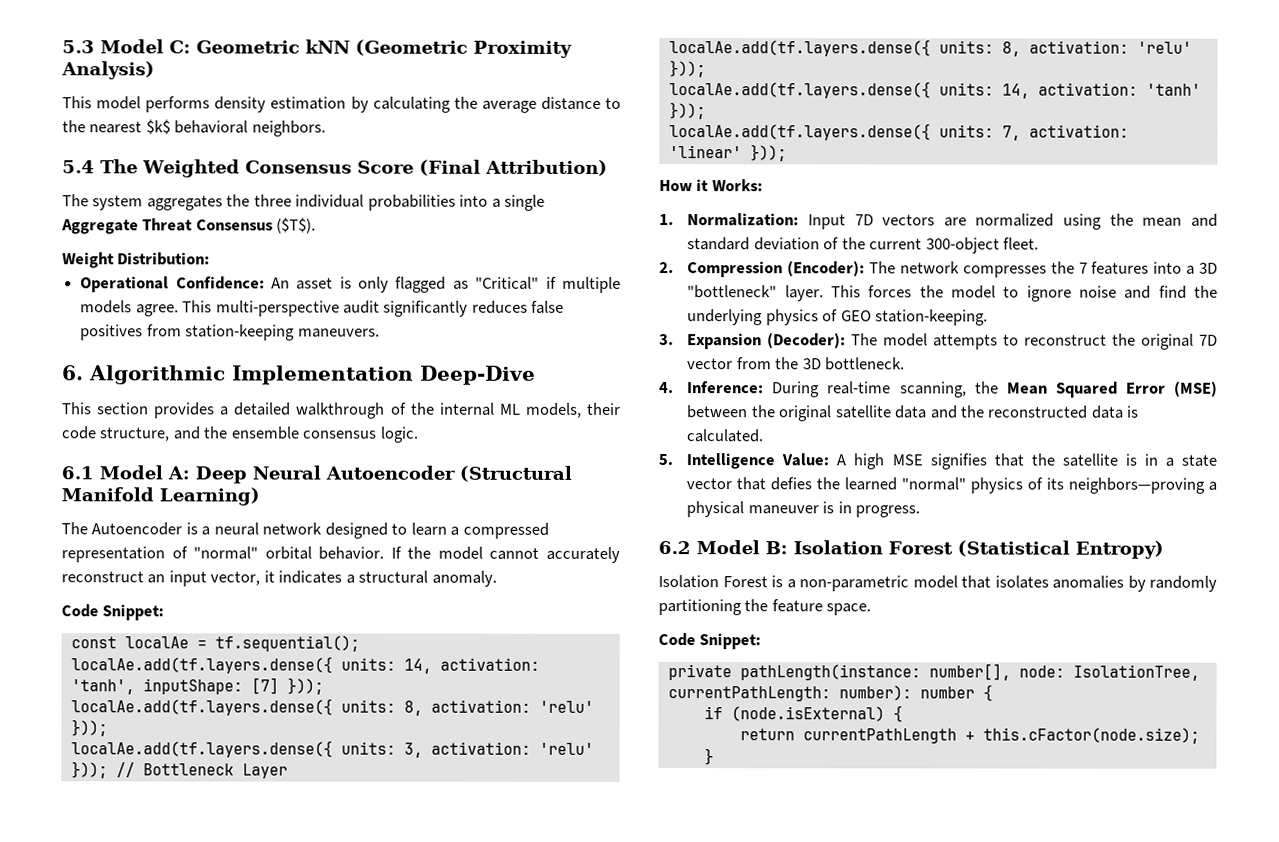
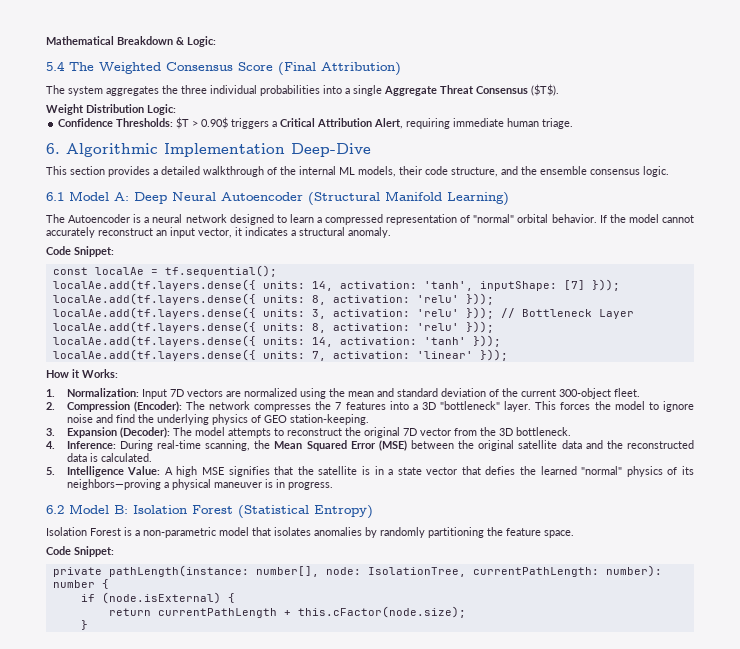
- 5.3 Model C: Geometric kNN (Geometric Proximity Analysis)
- This model performs density estimation by calculating the average distance to the nearest $k$ behavioral neighbors.
+ Mathematical Breakdown & Logic:
- Weight Distribution:
- Operational Confidence: An asset is only flagged as "Critical" if multiple models agree. This multi-perspective audit significantly reduces false positives from station-keeping maneuvers.
+ Weight Distribution Logic:
+ Confidence Thresholds: $T > 0.90$ triggers a Critical Attribution Alert, requiring immediate human triage.

